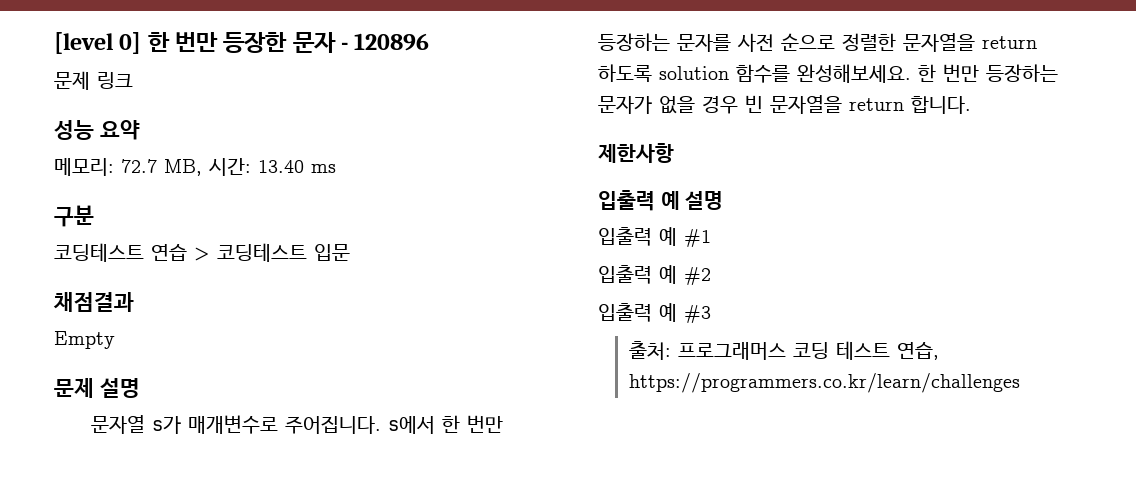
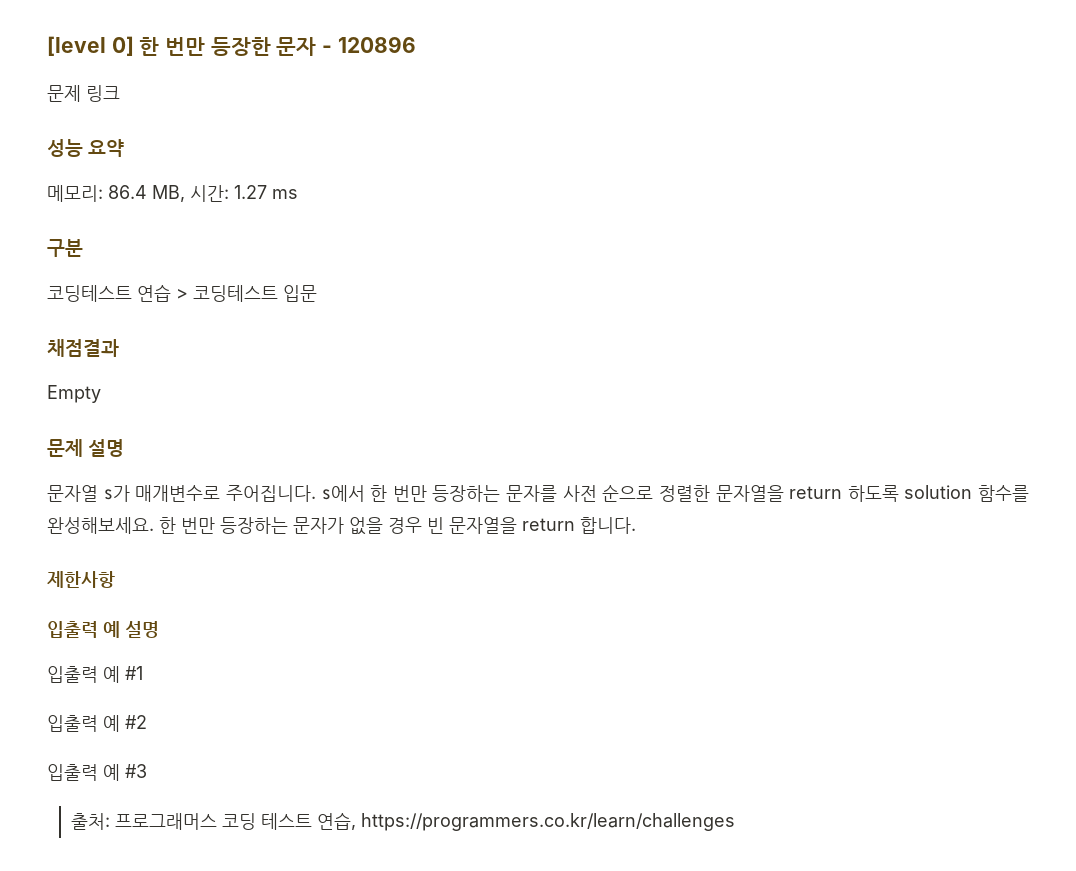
- 메모리: 72.7 MB, 시간: 13.40 ms
+ 메모리: 86.4 MB, 시간: 1.27 ms

